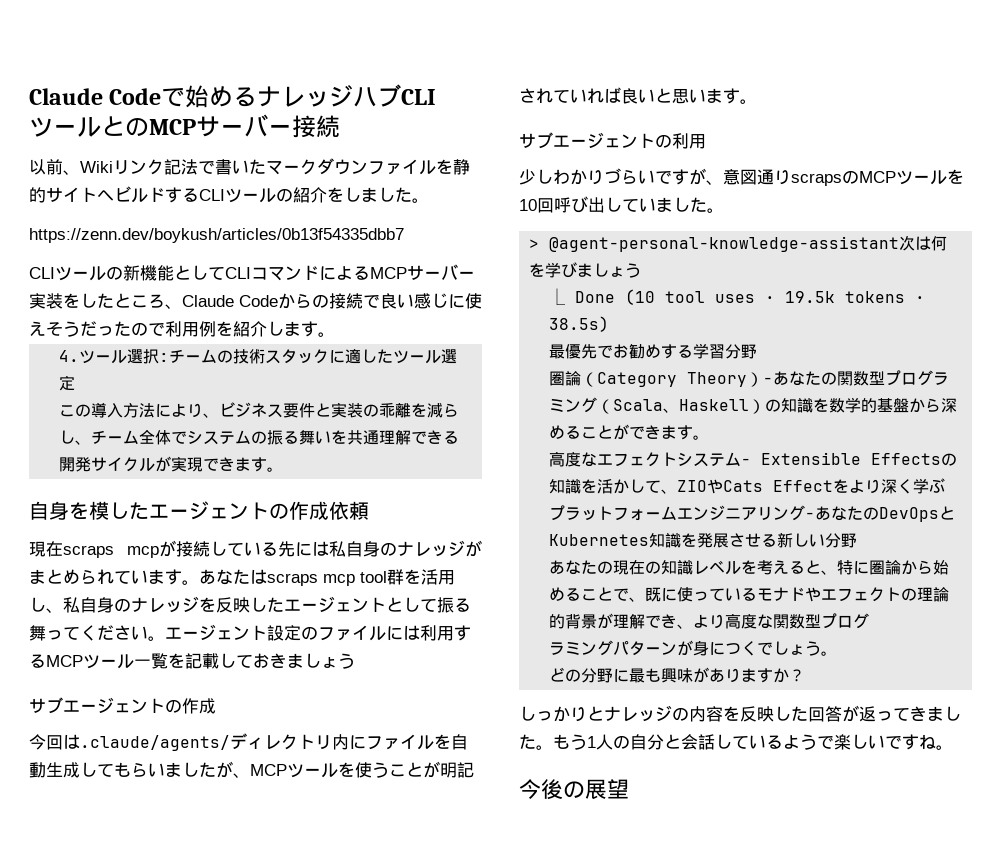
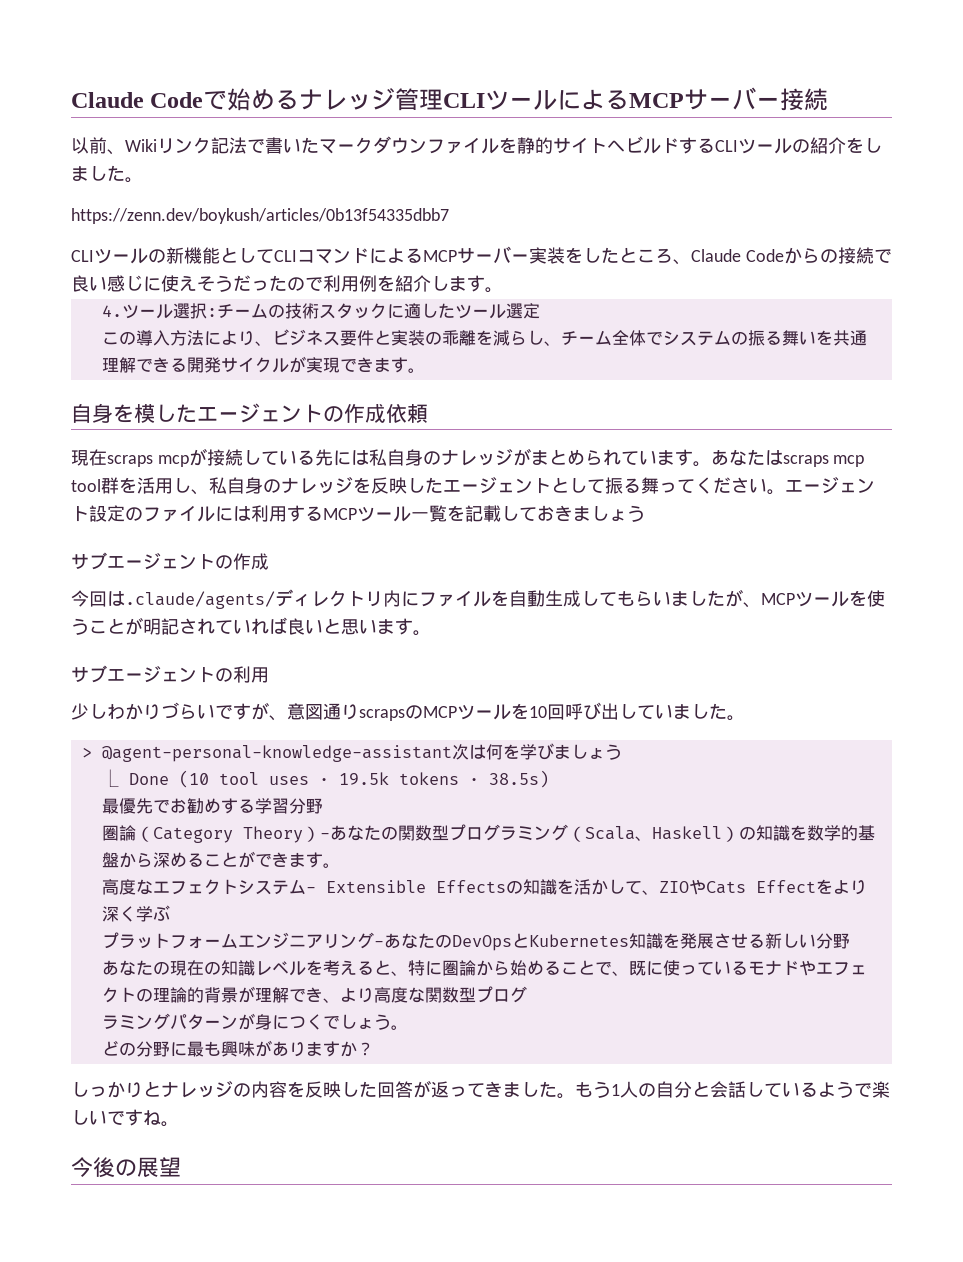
- Claude Codeで始めるナレッジハブCLIツールとのMCPサーバー接続
+ Claude Codeで始めるナレッジ管理CLIツールによるMCPサーバー接続

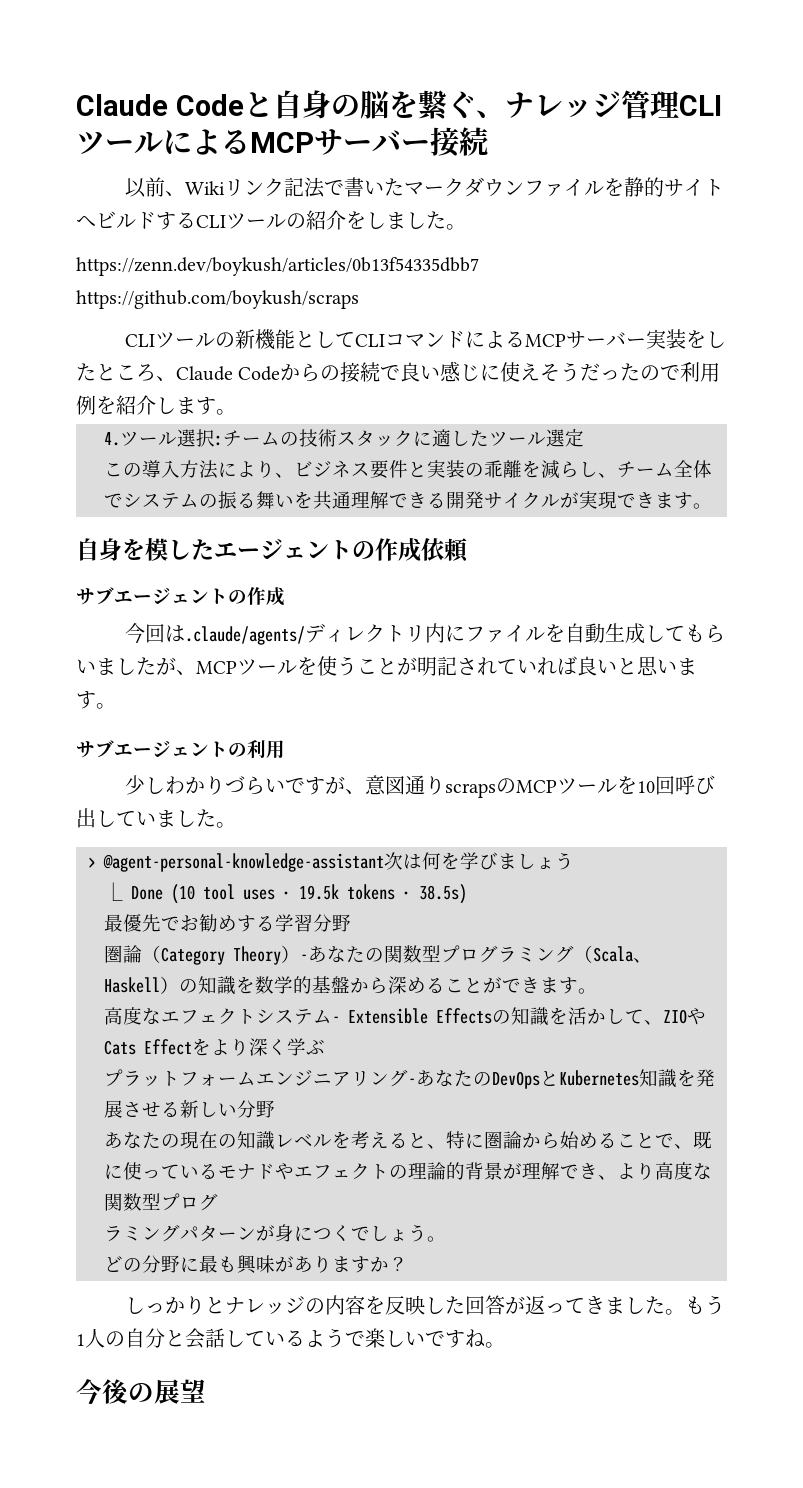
- Claude Codeで始めるナレッジ管理CLIツールによるMCPサーバー接続
+ Claude Codeと自身の脳を繋ぐ、ナレッジ管理CLIツールによるMCPサーバー接続
- https://zenn.dev/boykush/articles/0b13f54335dbb7
+ https://zenn.dev/boykush/articles/0b13f54335dbb7 https://github.com/boykush/scraps
- 現在scraps mcpが接続している先には私自身のナレッジがまとめられています。あなたはscraps mcp tool群を活用し、私自身のナレッジを反映したエージェントとして振る舞ってください。エージェント設定のファイルには利用するMCPツール一覧を記載しておきましょう

